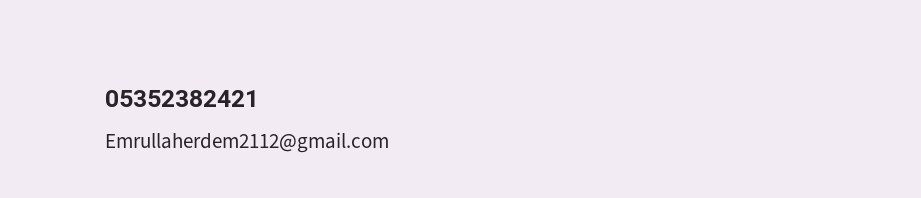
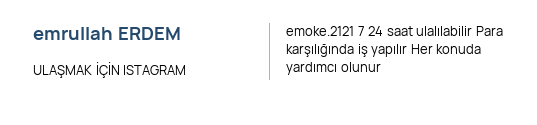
- 05352382421
- Emrullaherdem2112@gmail.com
+ emrullah ERDEM
+ ULAŞMAK İÇİN ISTAGRAM emoke.2121 7 24 saat ulalılabilir Para karşılığında iş yapılır Her konuda yardımcı olunur

